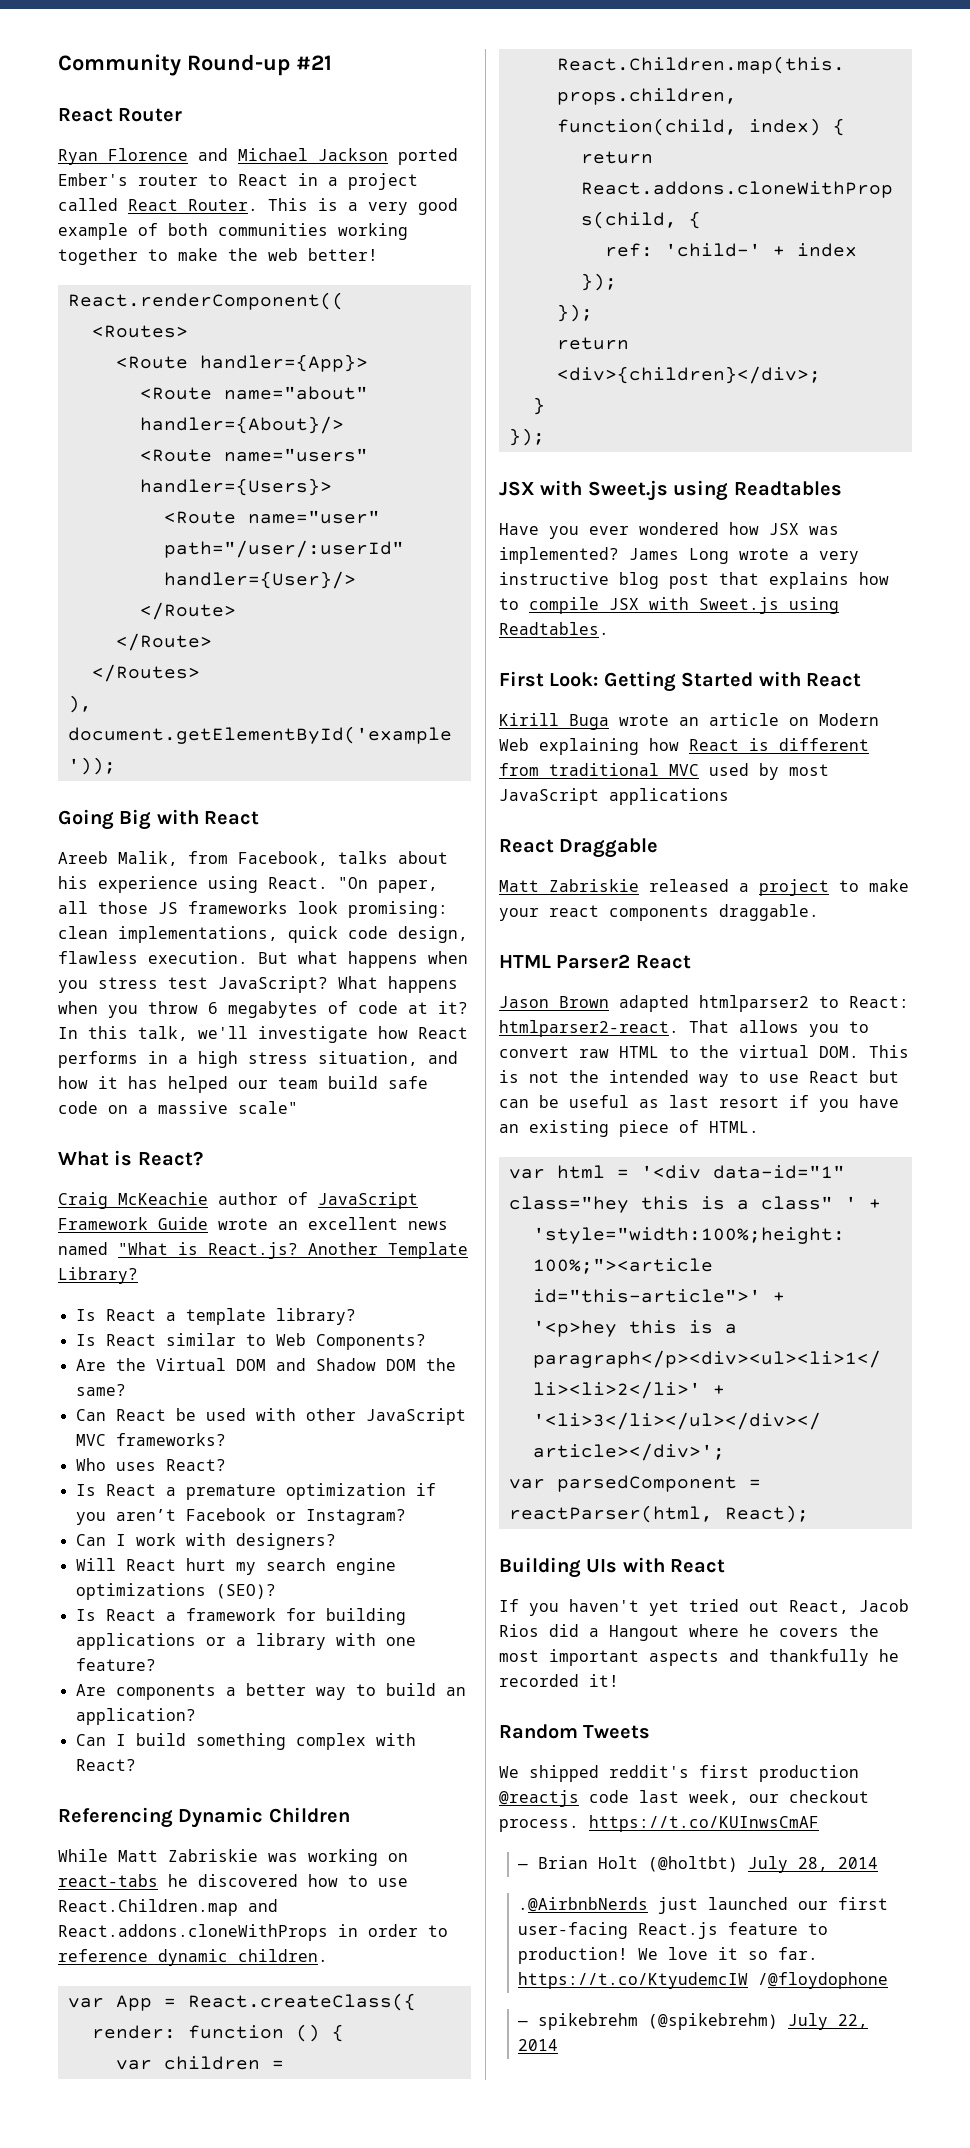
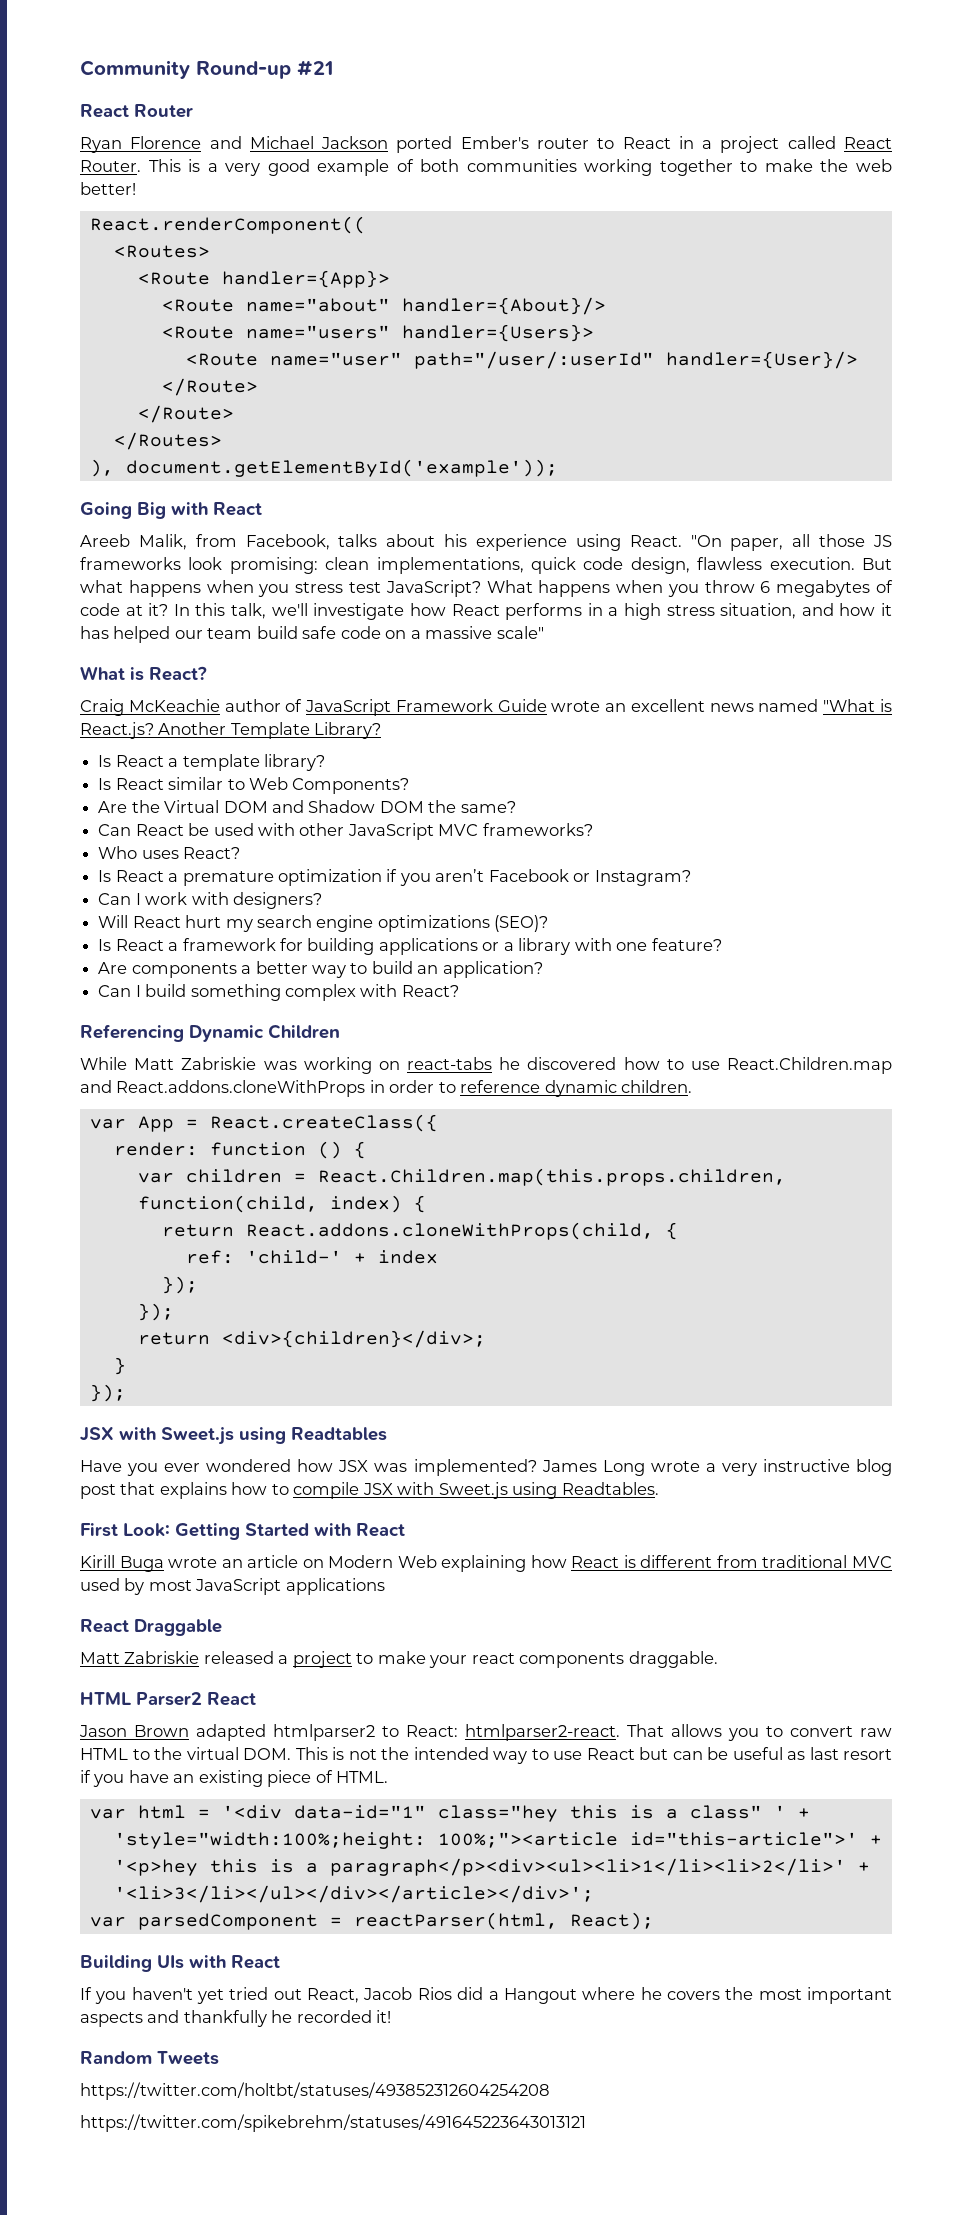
- We shipped reddit's first production @reactjs code last week, our checkout process. https://t.co/KUInwsCmAF
- — Brian Holt (@holtbt) July 28, 2014
- .@AirbnbNerds just launched our first user-facing React.js feature to production! We love it so far. https://t.co/KtyudemcIW /@floydophone
- — spikebrehm (@spikebrehm) July 22, 2014
+ https://twitter.com/holtbt/statuses/493852312604254208
+ https://twitter.com/spikebrehm/statuses/491645223643013121

